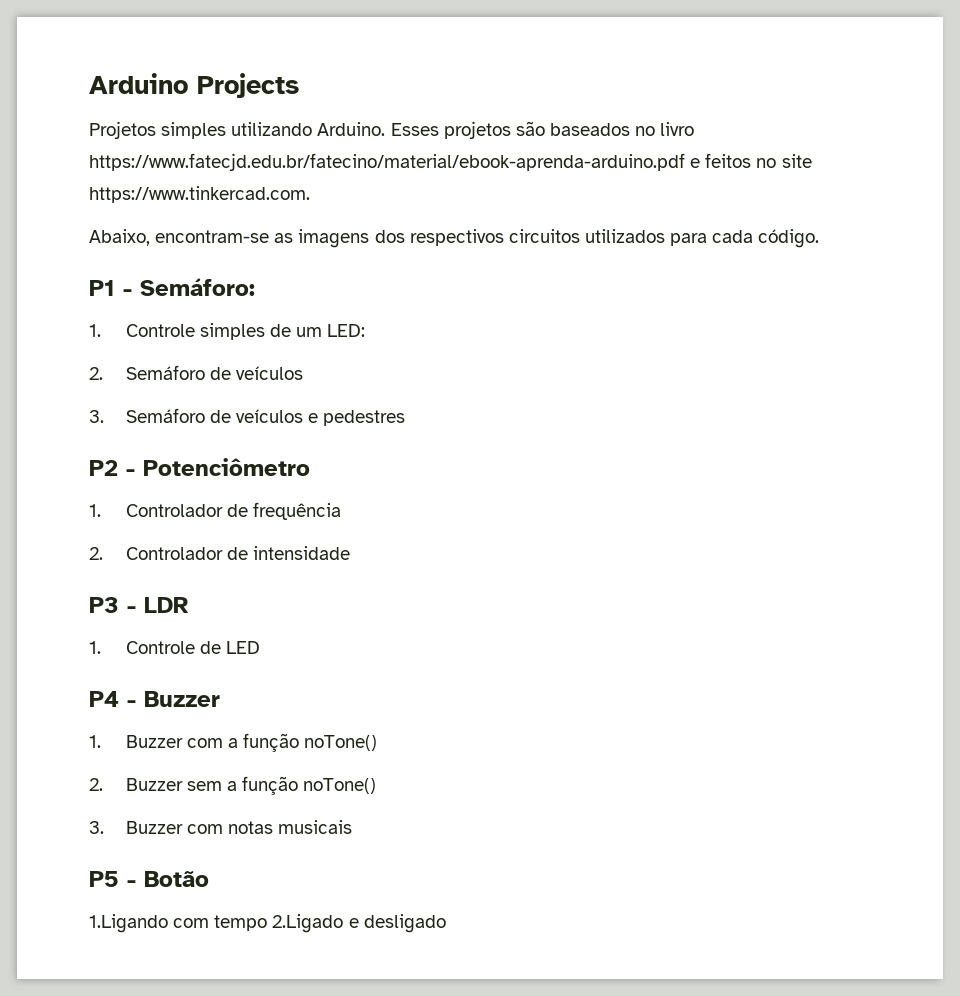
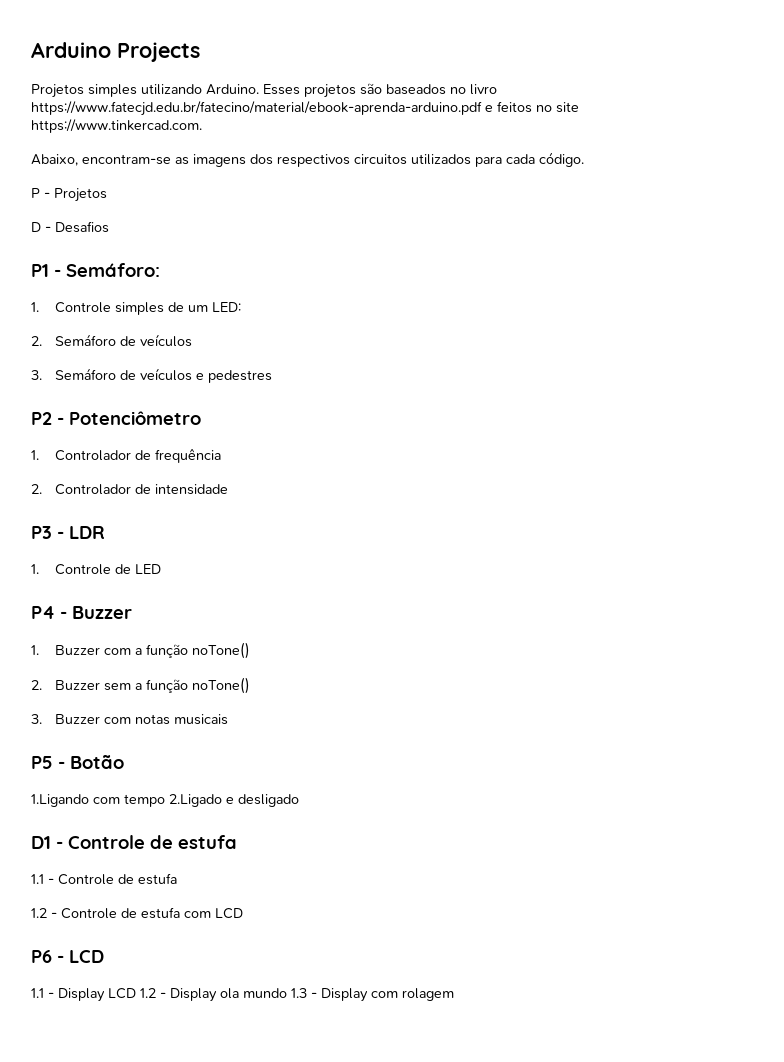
+ P - Projetos
+ D - Desafios
+ D1 - Controle de estufa
+ 1.1 - Controle de estufa
+ 1.2 - Controle de estufa com LCD
+ P6 - LCD
+ 1.1 - Display LCD 1.2 - Display ola mundo 1.3 - Display com rolagem

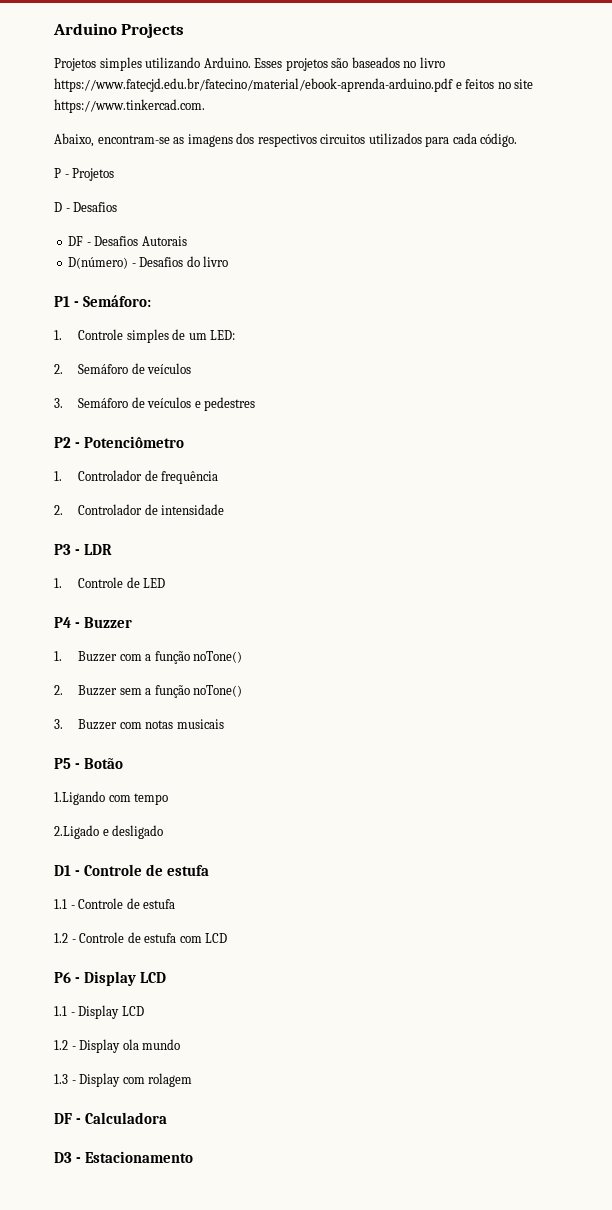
+ DF - Desafios Autorais
+ D(número) - Desafios do livro
- 1.Ligando com tempo 2.Ligado e desligado
+ 1.Ligando com tempo
+ 2.Ligado e desligado
- P6 - LCD
+ P6 - Display LCD
- 1.1 - Display LCD 1.2 - Display ola mundo 1.3 - Display com rolagem
+ 1.1 - Display LCD
+ 1.2 - Display ola mundo
+ 1.3 - Display com rolagem
+ DF - Calculadora
+ D3 - Estacionamento

